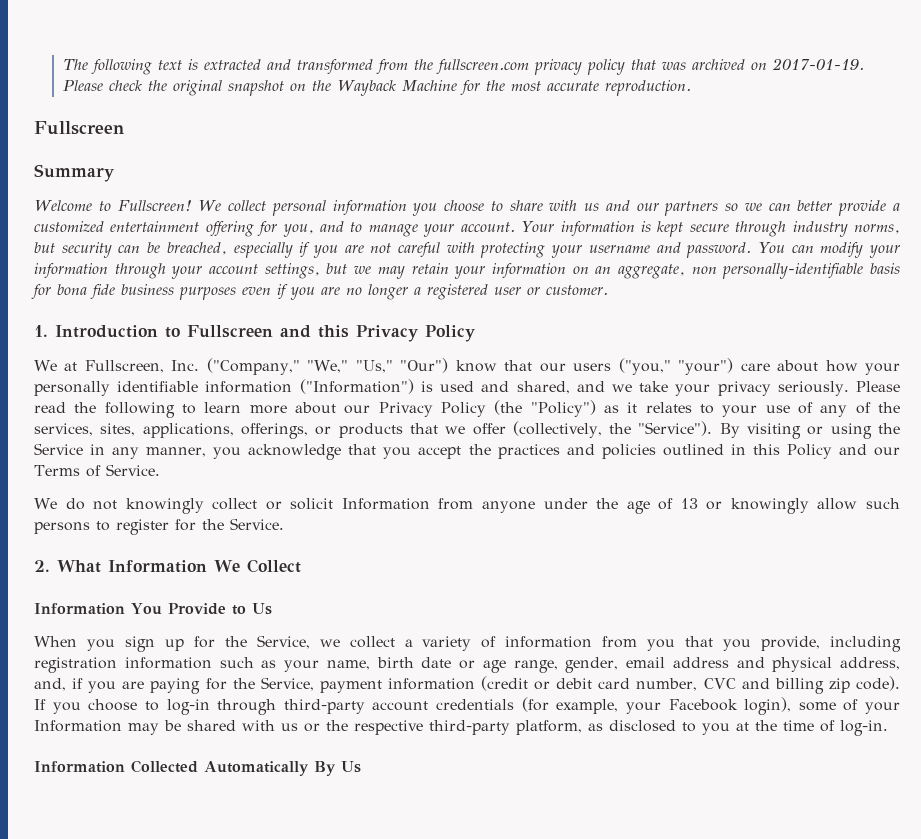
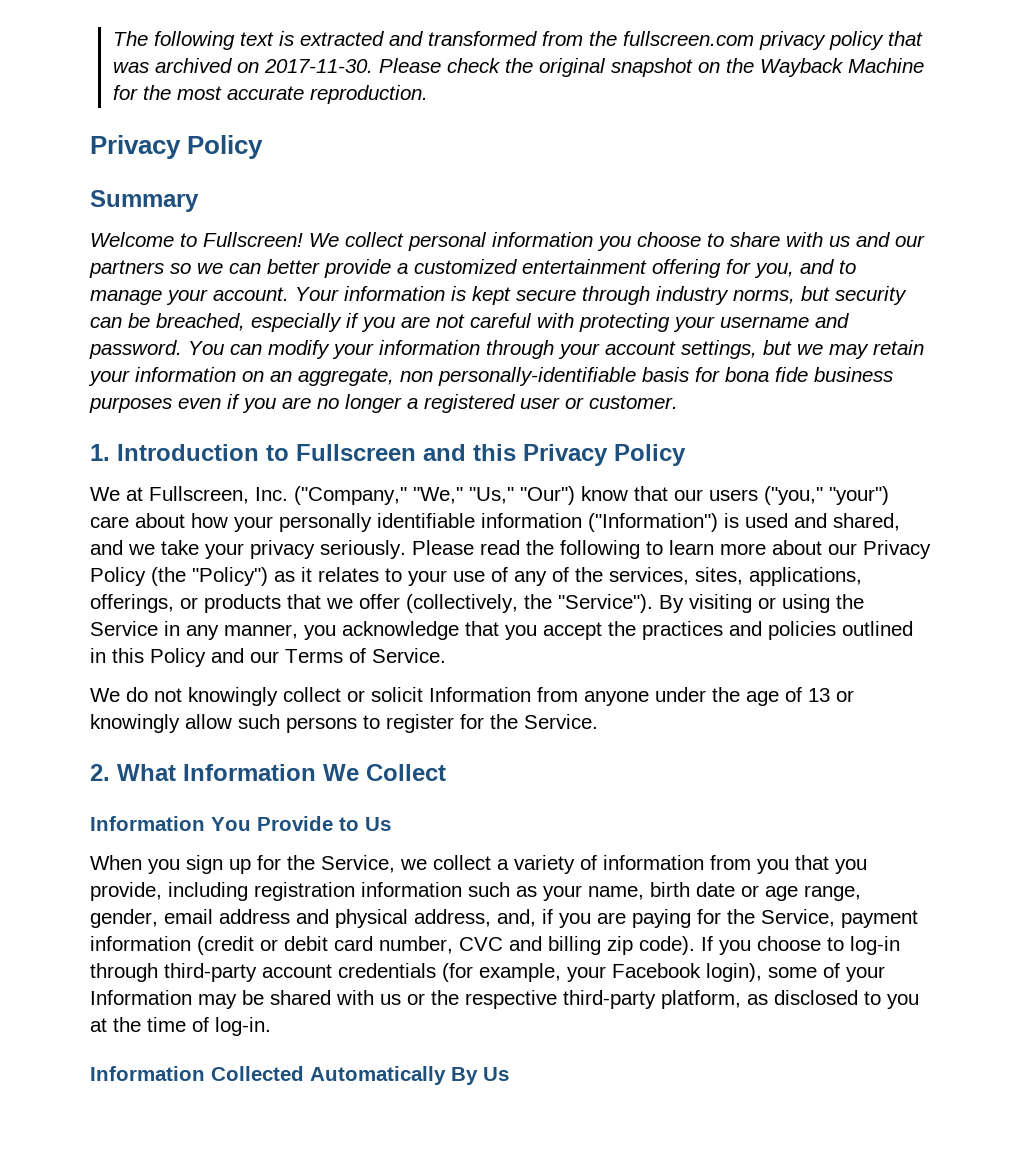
- The following text is extracted and transformed from the fullscreen.com privacy policy that was archived on 2017-01-19.
+ The following text is extracted and transformed from the fullscreen.com privacy policy that was archived on 2017-11-30.
  Please check the original snapshot on the Wayback Machine for the most accurate reproduction.
- Fullscreen
+ Privacy Policy

